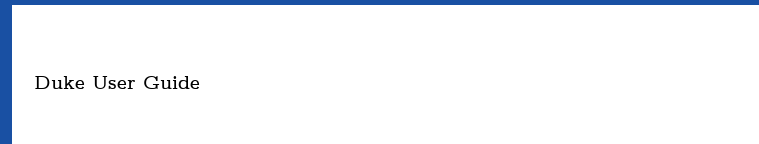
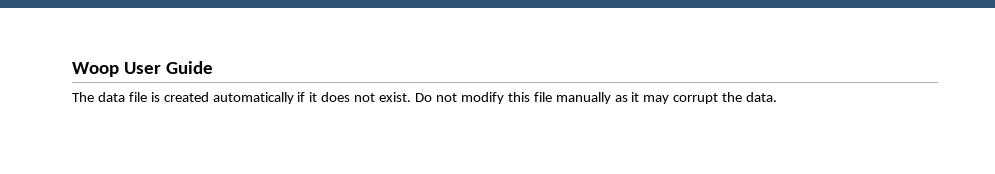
- Duke User Guide
+ Woop User Guide
+ The data file is created automatically if it does not exist. Do not modify this file manually as it may corrupt the data.

